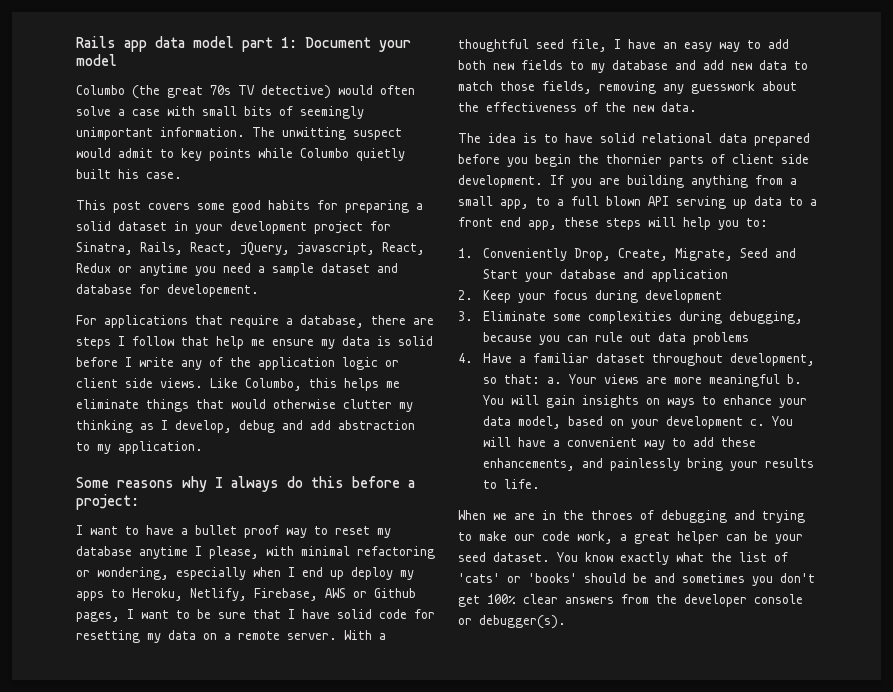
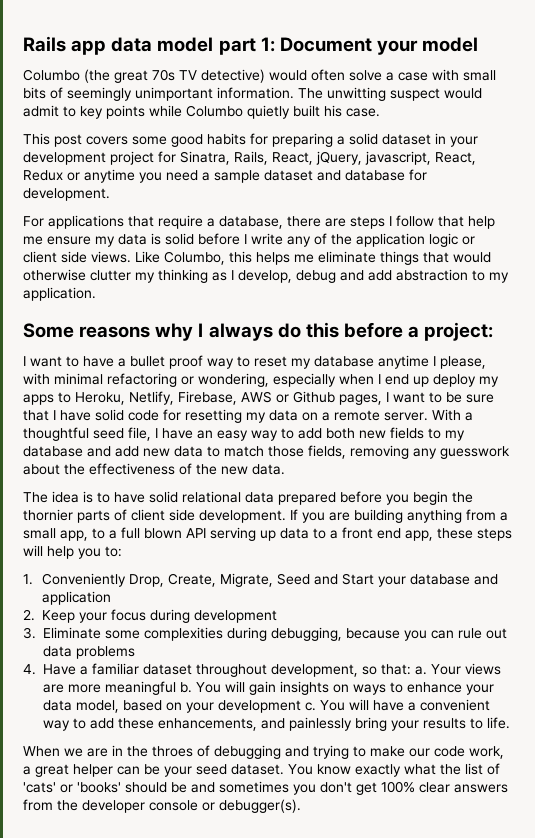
- This post covers some good habits for preparing a solid dataset in your development project for Sinatra, Rails, React, jQuery, javascript, React, Redux or anytime you need a sample dataset and database for developement.
+ This post covers some good habits for preparing a solid dataset in your development project for Sinatra, Rails, React, jQuery, javascript, React, Redux or anytime you need a sample dataset and database for development.

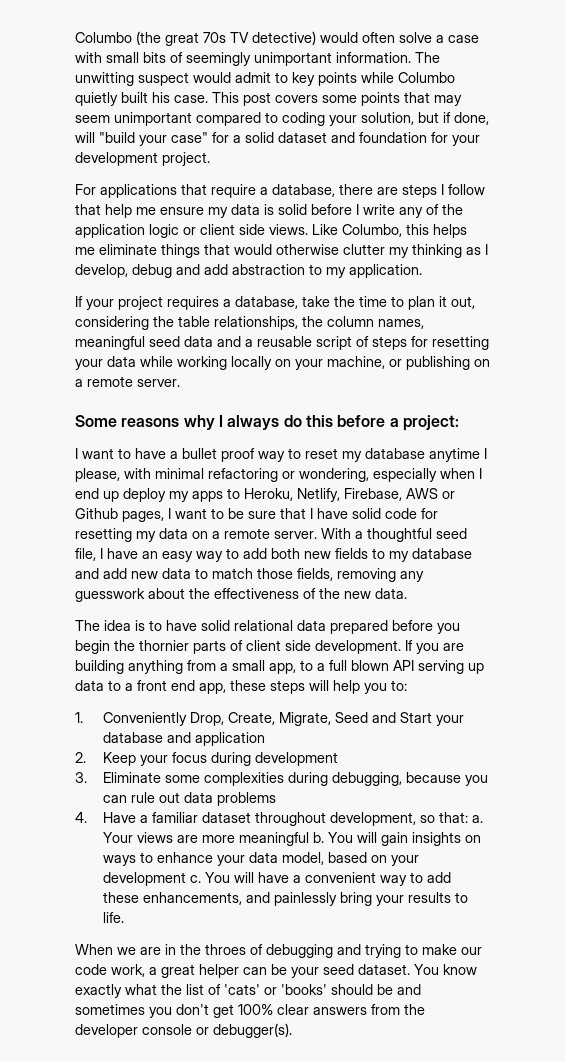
- Rails app data model part 1: Document your model
- The unwitting suspect would admit to key points while Columbo quietly built his case.
- This post covers some good habits for preparing a solid dataset in your development project for Sinatra, Rails, React, jQuery, javascript, React, Redux or anytime you need a sample dataset and database for development.
+ The unwitting suspect would admit to key points while Columbo quietly built his case. This post covers some points that may seem unimportant compared to coding your solution, but if done, will "build your case" for a solid dataset and foundation for your development project.
+ If your project requires a database, take the time to plan it out, considering the table relationships, the column names, meaningful seed data and a reusable script of steps for resetting your data while working locally on your machine, or publishing on a remote server.

